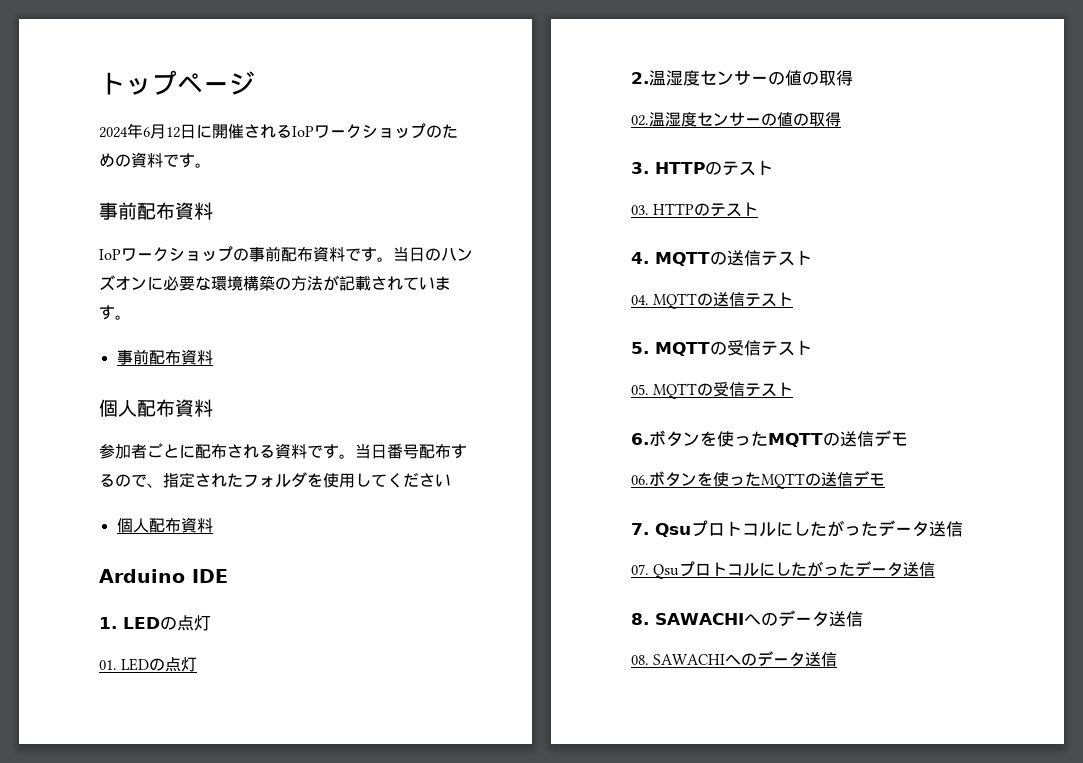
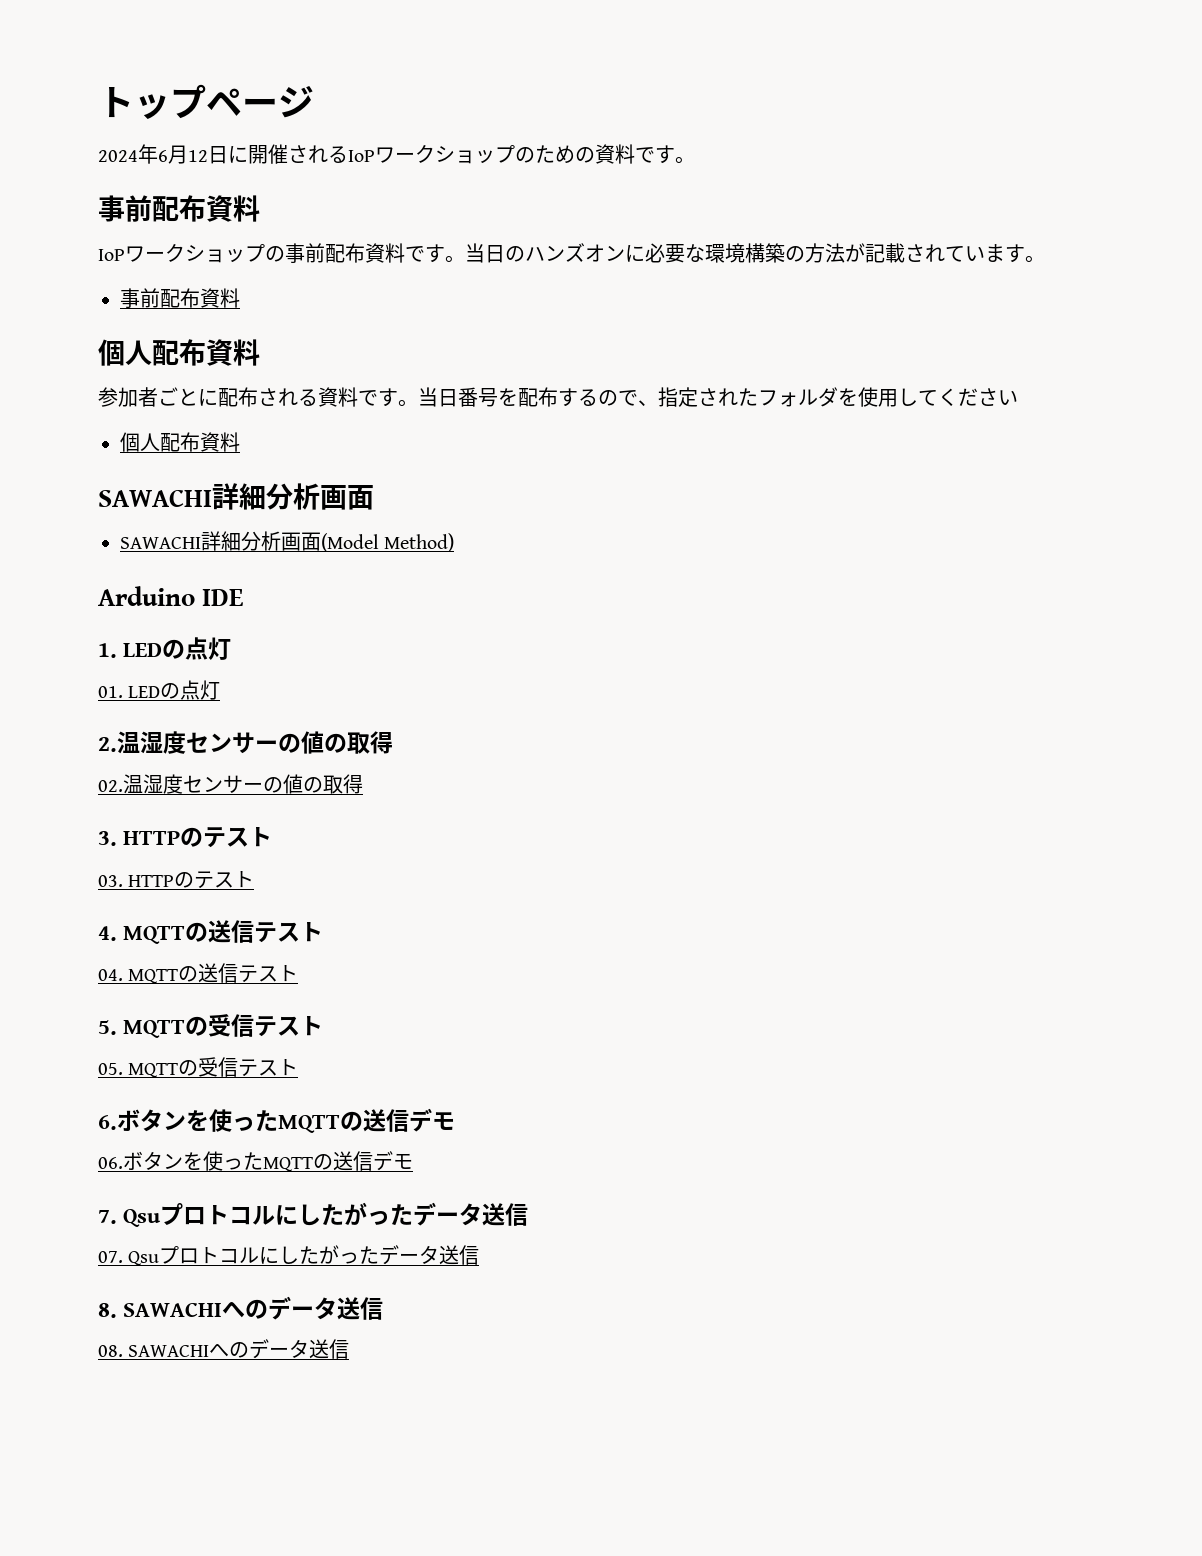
- 当日番号配布するので、指定されたフォルダを使用してください
+ 当日番号を配布するので、指定されたフォルダを使用してください
  個人配布資料
+ SAWACHI詳細分析画面
+ SAWACHI詳細分析画面(Model Method)

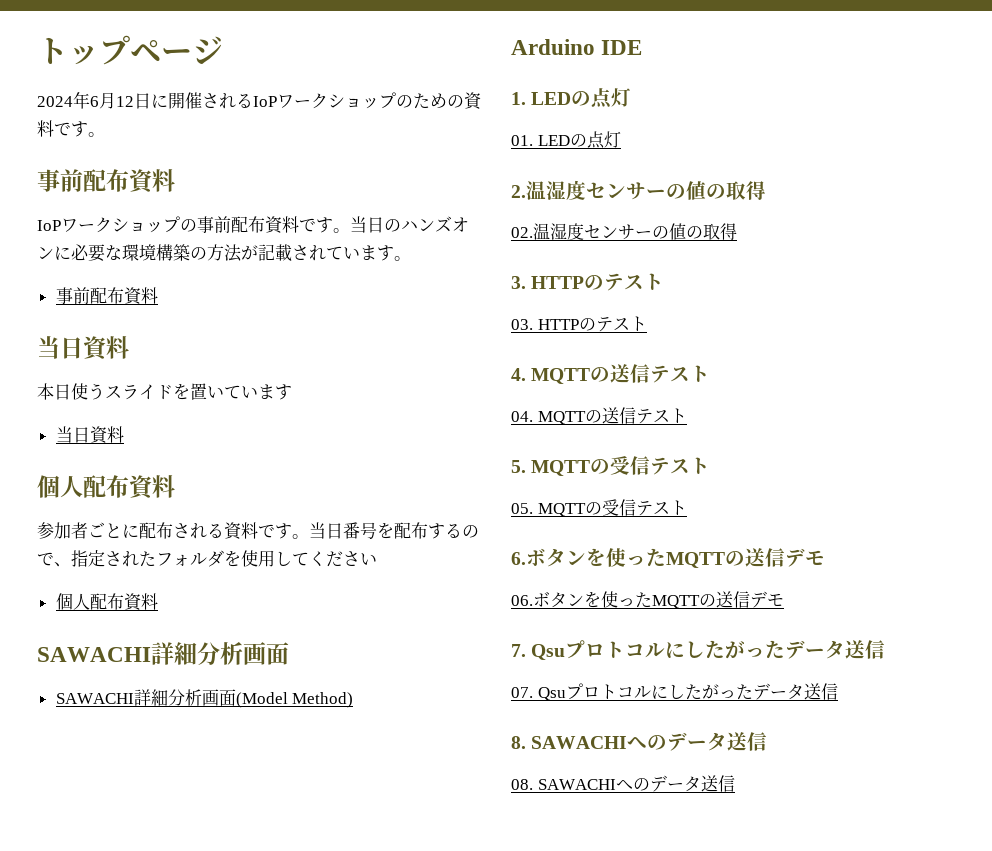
  当日のハンズオンに必要な環境構築の方法が記載されています。
  事前配布資料
+ 当日資料
+ 本日使うスライドを置いています
+ 当日資料

